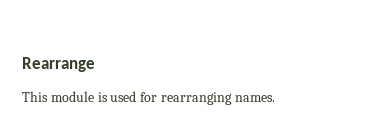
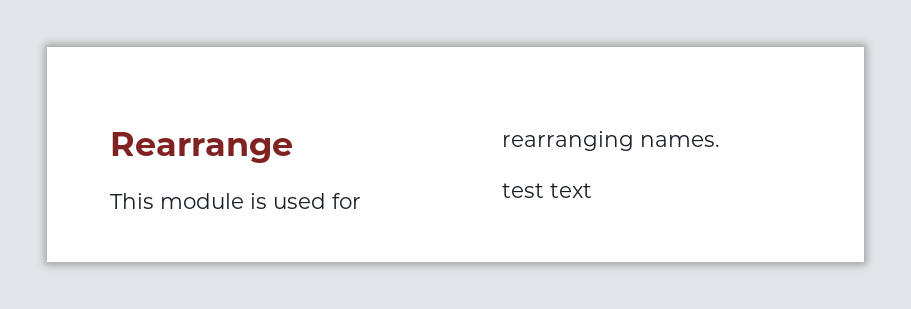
+ test text

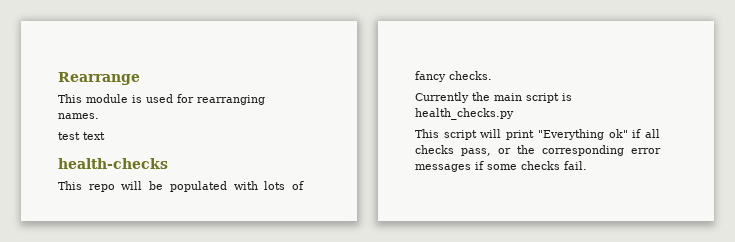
+ health-checks
+ This repo will be populated with lots of fancy checks.
+ Currently the main script is health_checks.py
+ This script will print "Everything ok" if all checks pass, or the corresponding error messages if some checks fail.

